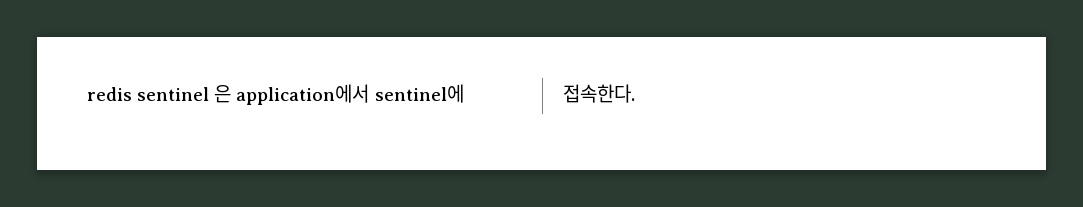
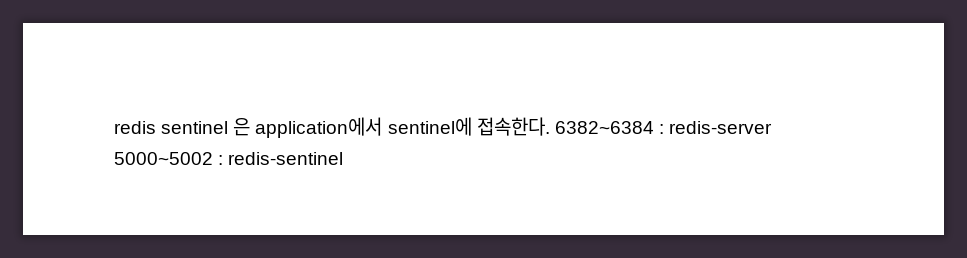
+ 6382~6384 : redis-server 5000~5002 : redis-sentinel

